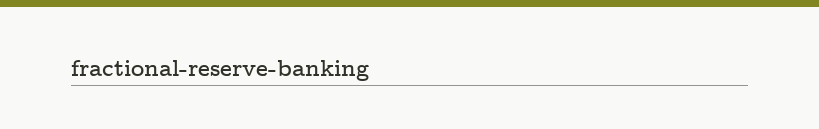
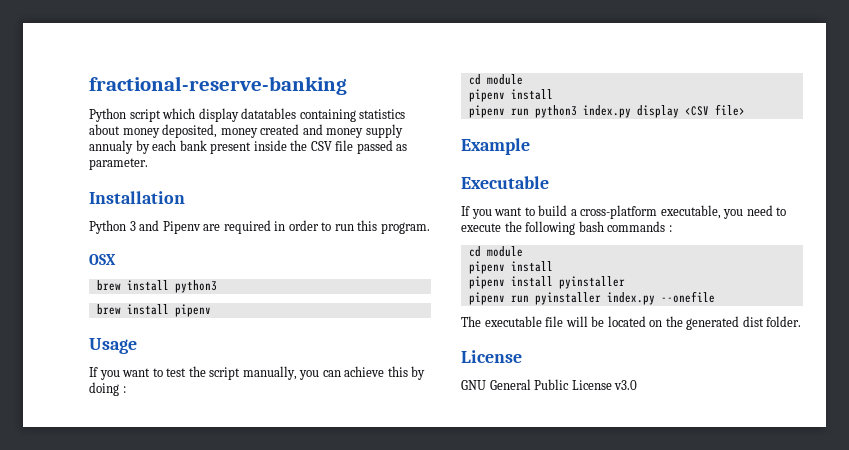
+ Python script which display datatables containing statistics about money deposited, money created and money supply annualy by each bank present inside the CSV file passed as parameter.
+ Installation
+ Python 3 and Pipenv are required in order to run this program.
+ OSX
+ brew install python3
+ brew install pipenv
+ Usage
+ If you want to test the script manually, you can achieve this by doing :
+ cd module
+ pipenv install
+ pipenv run python3 index.py display <CSV file>
+ Example
+ Executable
+ If you want to build a cross-platform executable, you need to execute the following bash commands :
+ cd module
+ pipenv install
+ pipenv install pyinstaller
+ pipenv run pyinstaller index.py --onefile
+ The executable file will be located on the generated dist folder.
+ License
+ GNU General Public License v3.0

